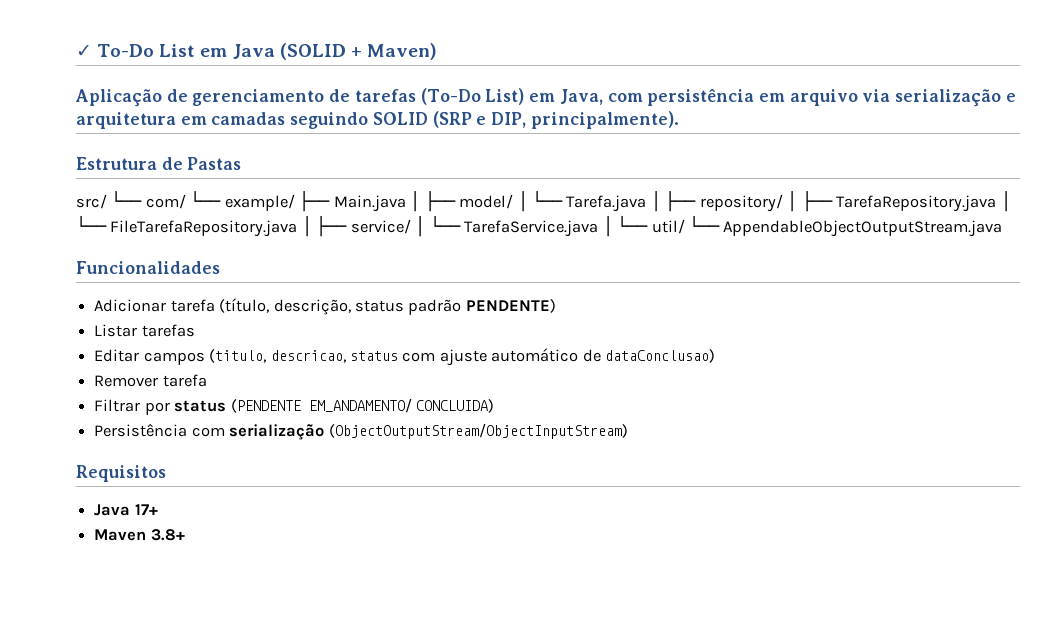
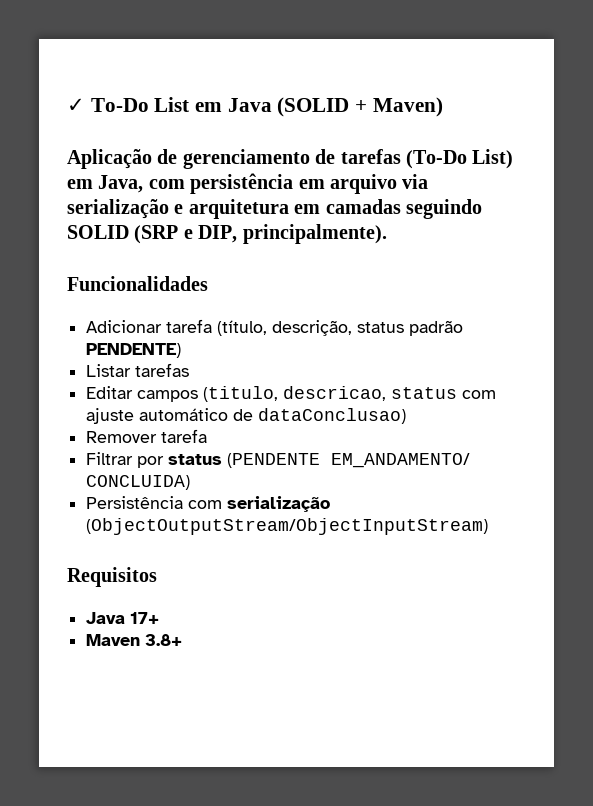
- Estrutura de Pastas
- src/ └── com/ └── example/ ├── Main.java │ ├── model/ │ └── Tarefa.java │ ├── repository/ │ ├── TarefaRepository.java │ └── FileTarefaRepository.java │ ├── service/ │ └── TarefaService.java │ └── util/ └── AppendableObjectOutputStream.java

